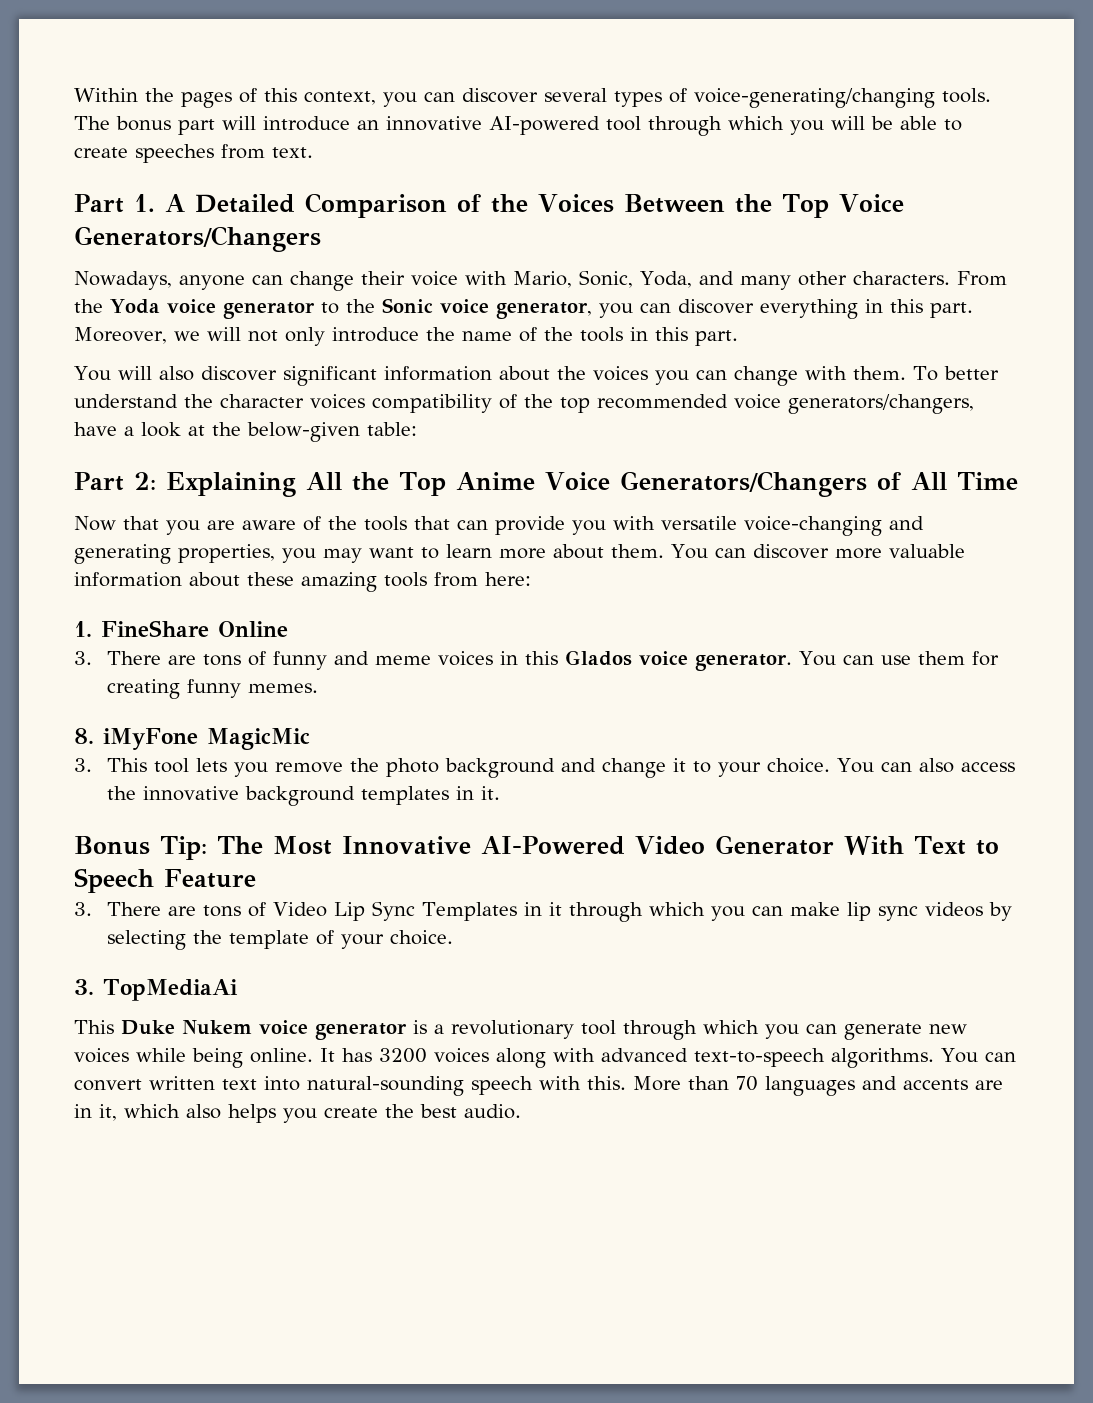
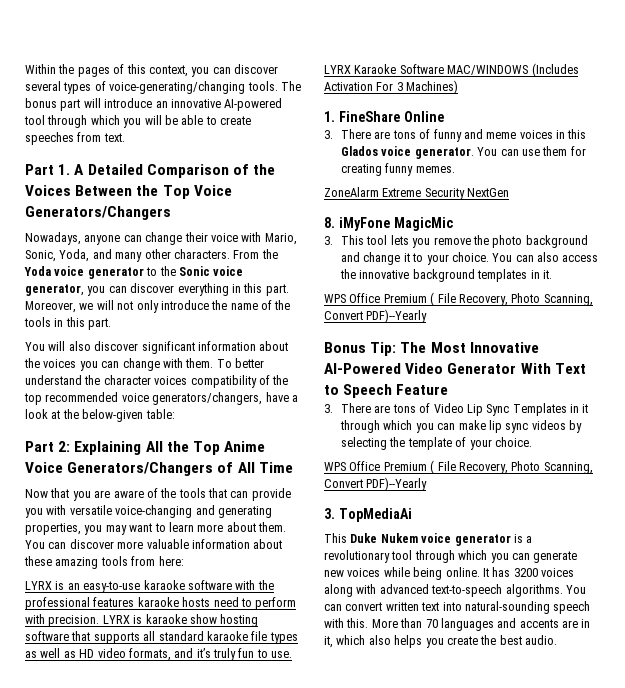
+ LYRX is an easy-to-use karaoke software with the professional features karaoke hosts need to perform with precision. LYRX is karaoke show hosting software that supports all standard karaoke file types as well as HD video formats, and it’s truly fun to use. LYRX Karaoke Software MAC/WINDOWS (Includes Activation For 3 Machines)
+ ZoneAlarm Extreme Security NextGen
  You can also access the innovative background templates in it.
+ WPS Office Premium ( File Recovery, Photo Scanning, Convert PDF)--Yearly
  3. There are tons of Video Lip Sync Templates in it through which you can make lip sync videos by selecting the template of your choice.
+ WPS Office Premium ( File Recovery, Photo Scanning, Convert PDF)--Yearly

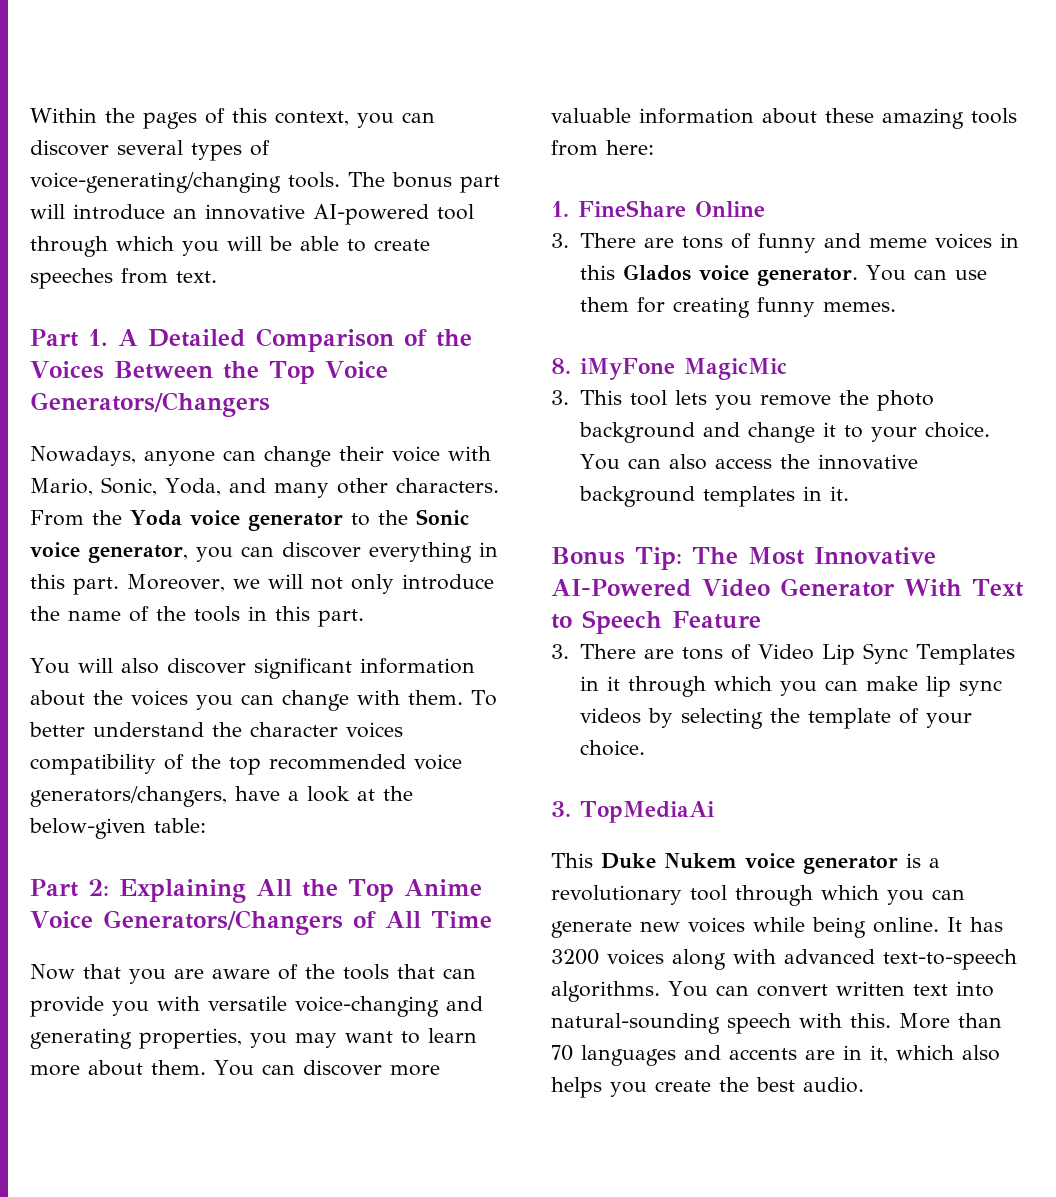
- LYRX is an easy-to-use karaoke software with the professional features karaoke hosts need to perform with precision. LYRX is karaoke show hosting software that supports all standard karaoke file types as well as HD video formats, and it’s truly fun to use. LYRX Karaoke Software MAC/WINDOWS (Includes Activation For 3 Machines)
- ZoneAlarm Extreme Security NextGen
  You can also access the innovative background templates in it.
- WPS Office Premium ( File Recovery, Photo Scanning, Convert PDF)--Yearly
  3. There are tons of Video Lip Sync Templates in it through which you can make lip sync videos by selecting the template of your choice.
- WPS Office Premium ( File Recovery, Photo Scanning, Convert PDF)--Yearly

